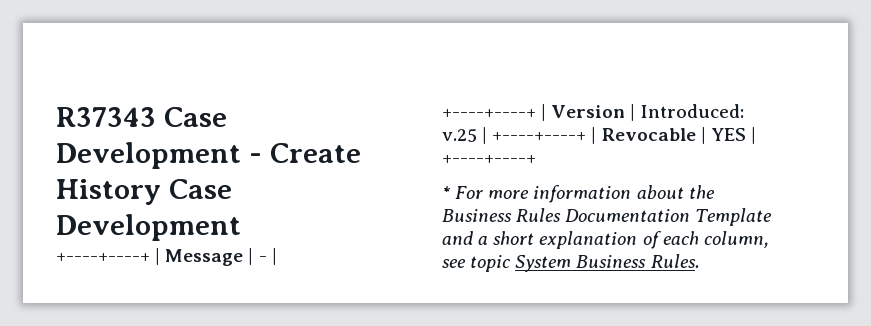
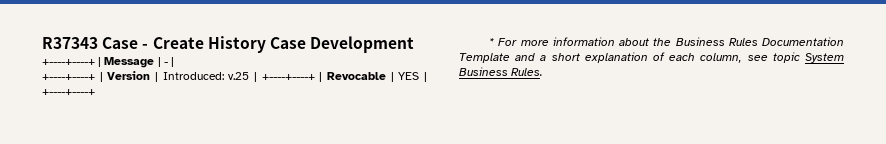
- R37343 Case Development - Create History Case Development
+ R37343 Case - Create History Case Development

